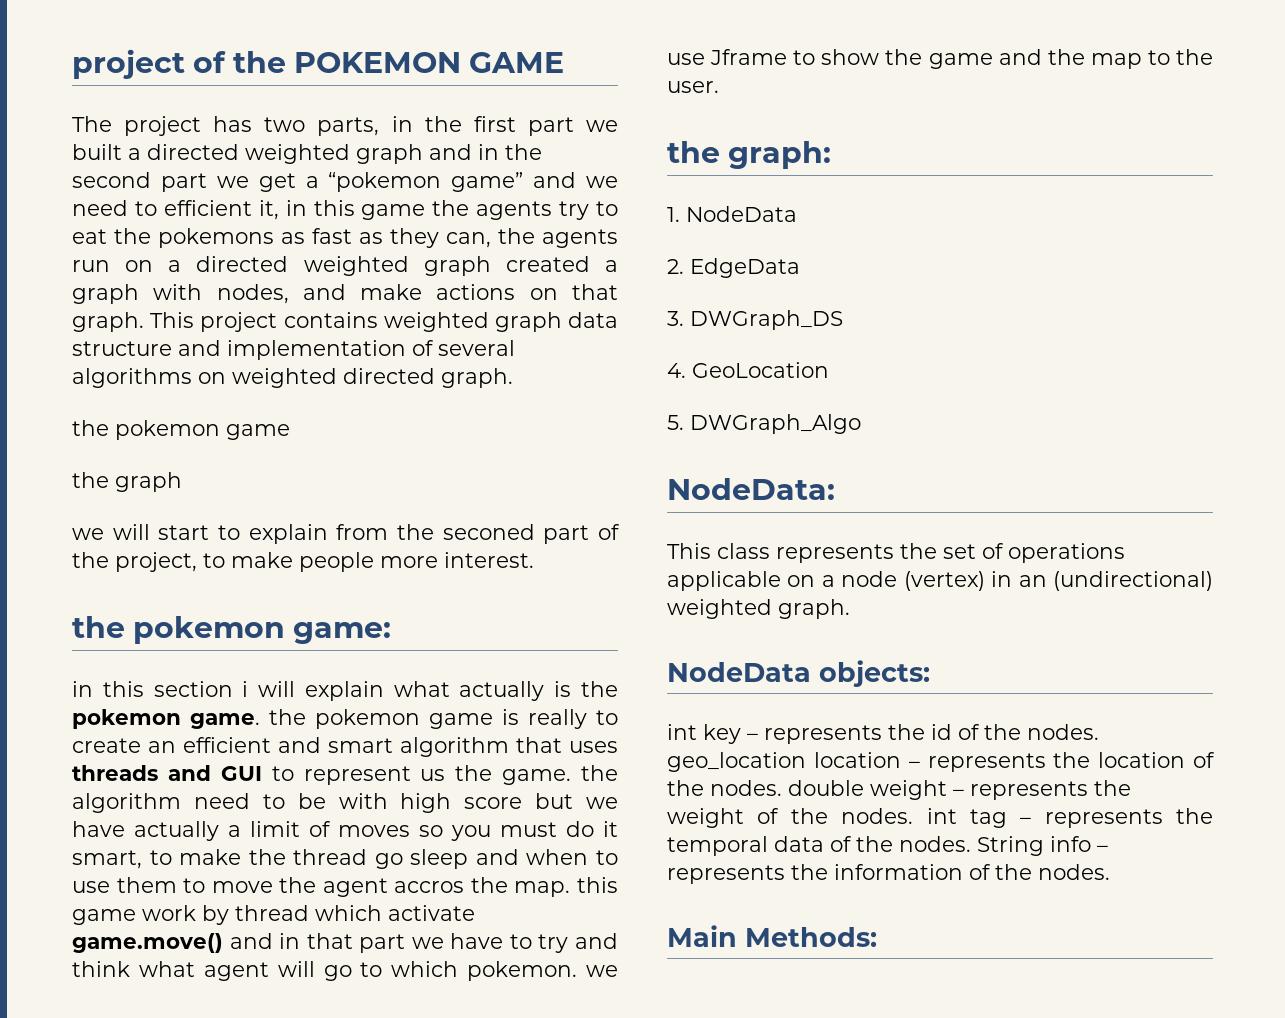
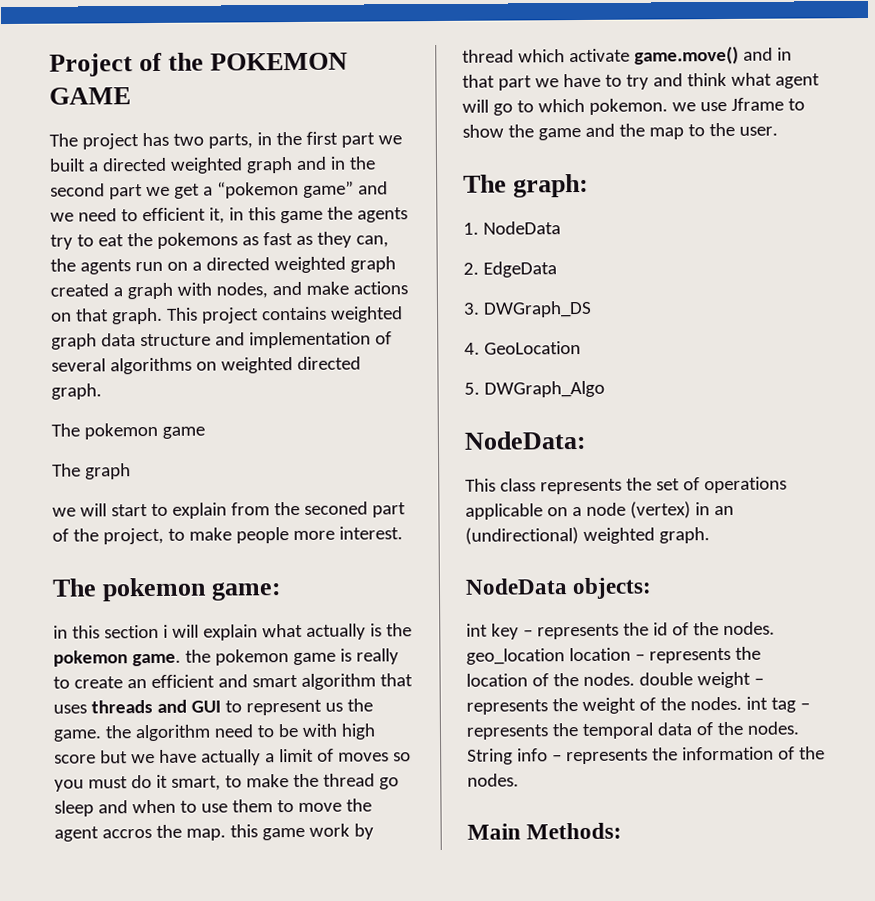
- project of the POKEMON GAME
+ Project of the POKEMON GAME
  This project contains weighted graph data structure and implementation of several algorithms on weighted directed graph.
- the pokemon game
+ The pokemon game
- the graph
+ The graph
- the pokemon game:
+ The pokemon game:
- the graph:
+ The graph:

